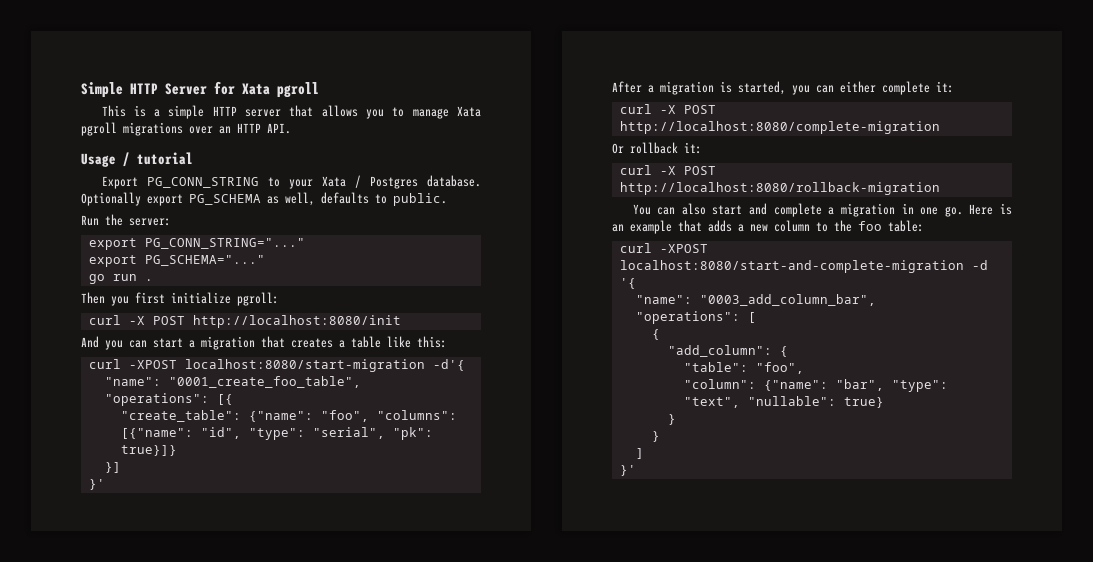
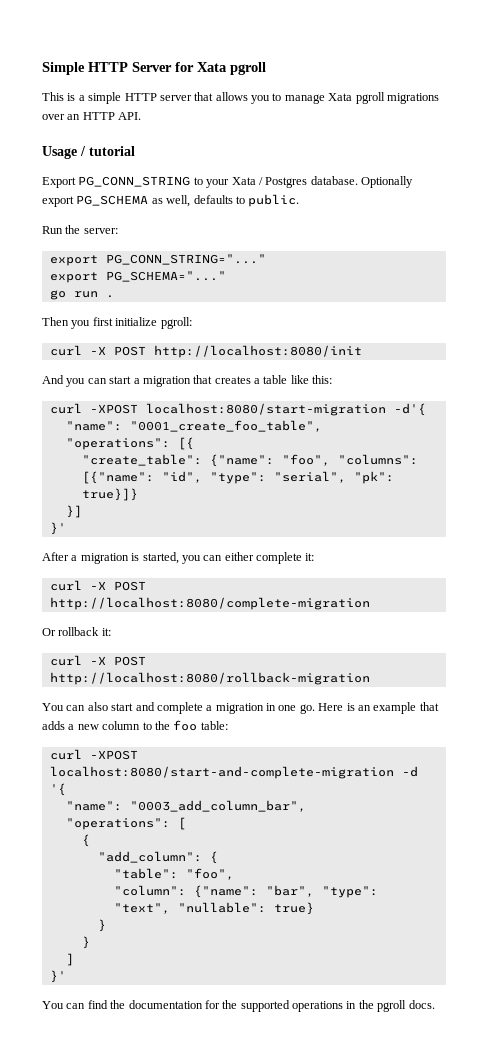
+ You can find the documentation for the supported operations in the pgroll docs.

